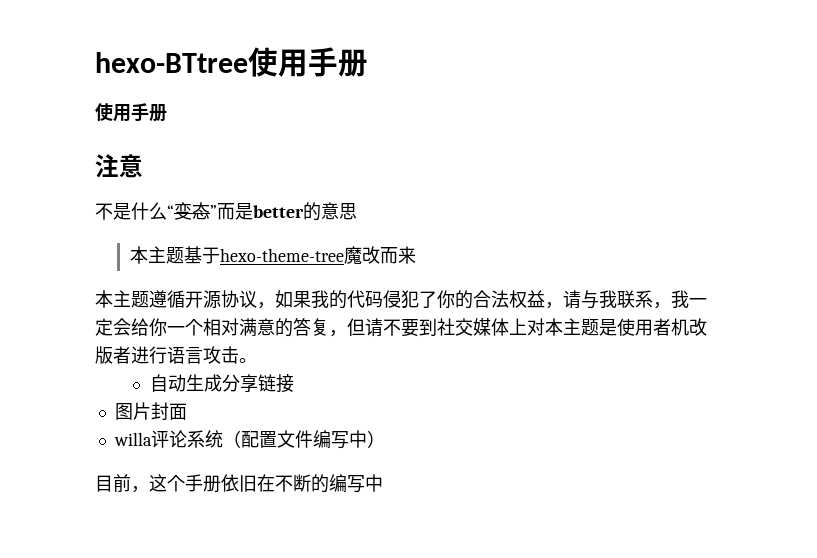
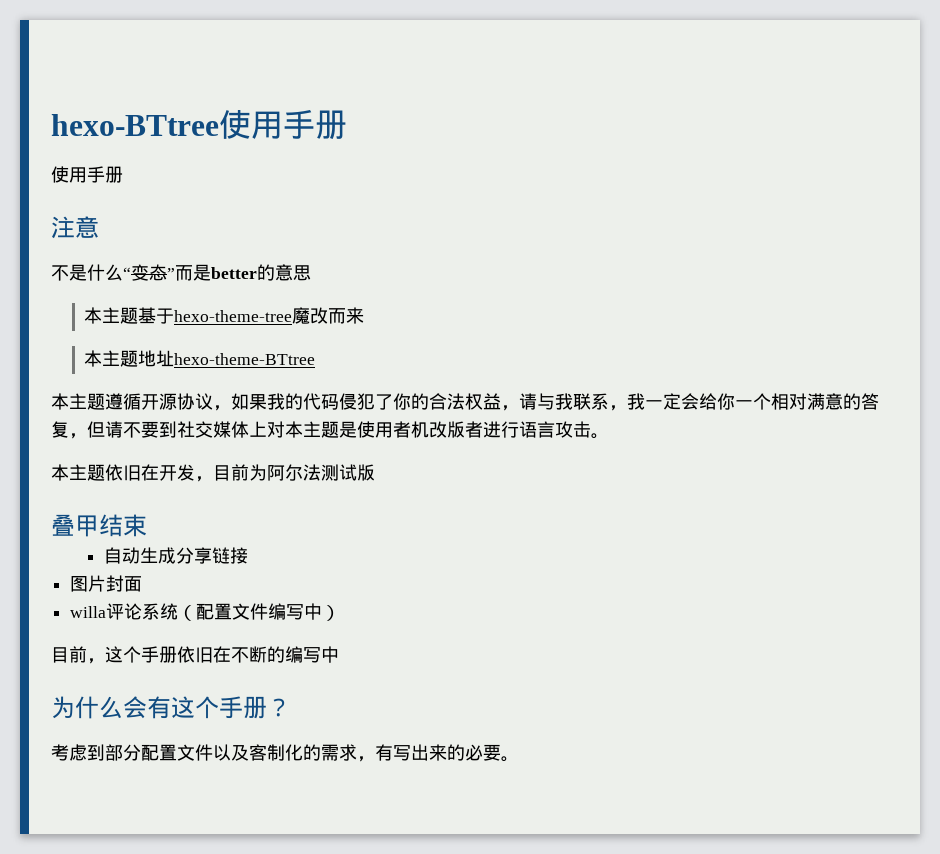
+ 本主题地址hexo-theme-BTtree
+ 本主题依旧在开发，目前为阿尔法测试版
+ 叠甲结束
+ 为什么会有这个手册？
+ 考虑到部分配置文件以及客制化的需求，有写出来的必要。

